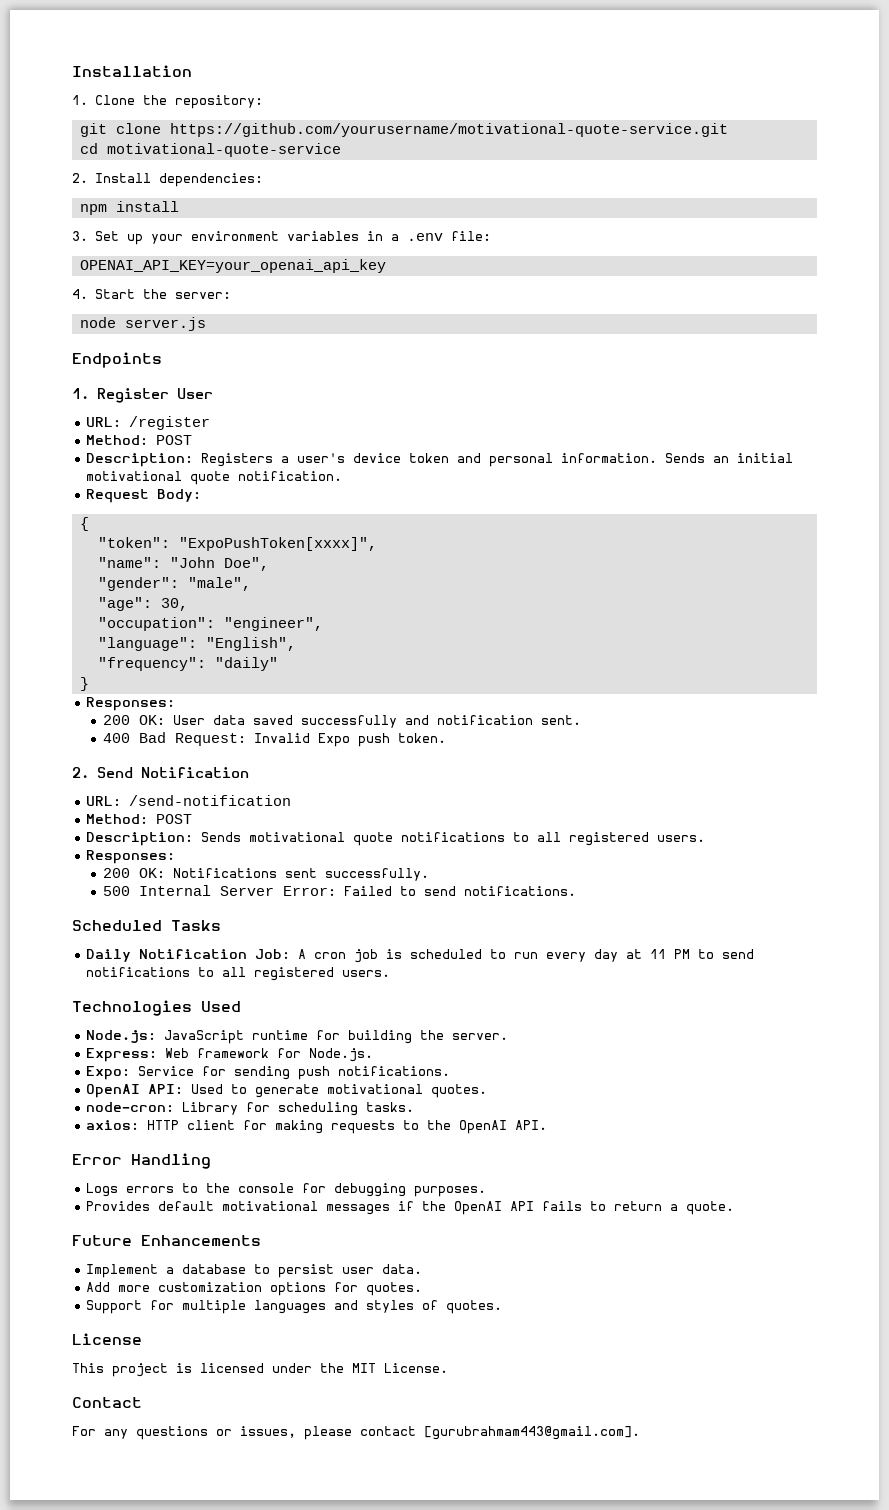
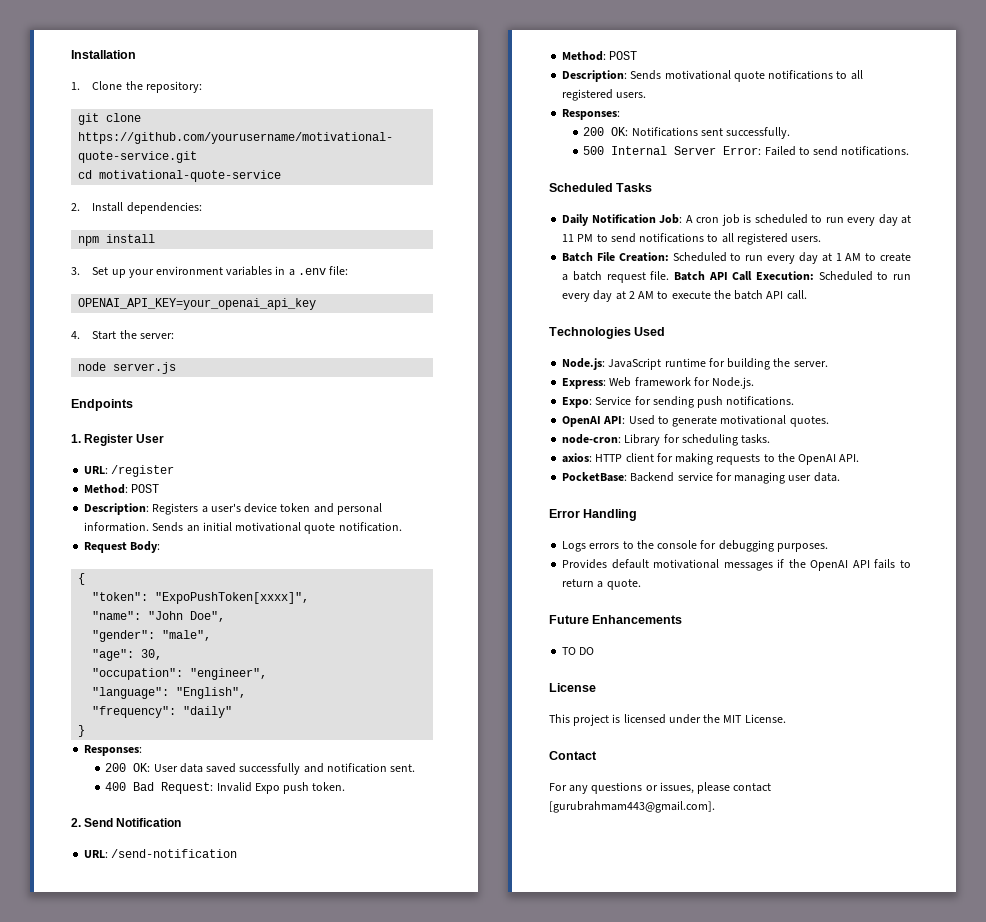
+ Batch File Creation: Scheduled to run every day at 1 AM to create a batch request file. Batch API Call Execution: Scheduled to run every day at 2 AM to execute the batch API call.
+ PocketBase: Backend service for managing user data.
- Implement a database to persist user data.
- Add more customization options for quotes.
- Support for multiple languages and styles of quotes.
+ TO DO

